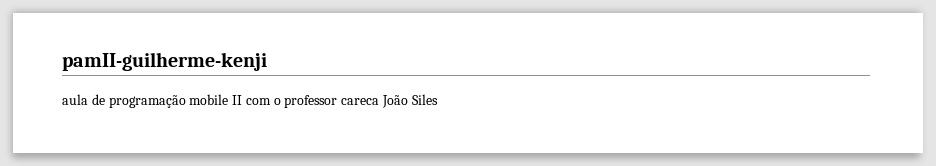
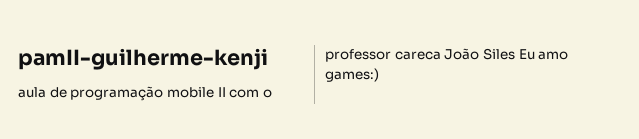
- aula de programação mobile II com o professor careca João Siles
+ aula de programação mobile II com o professor careca João Siles Eu amo games:)

